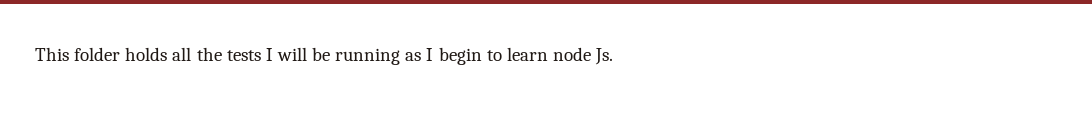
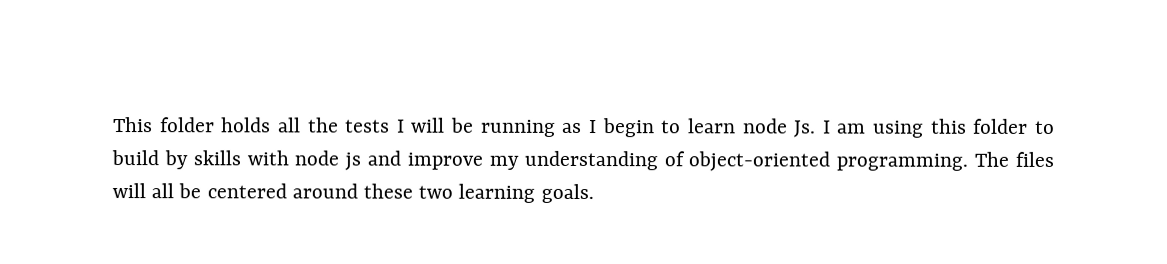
- This folder holds all the tests I will be running as I begin to learn node Js.
+ This folder holds all the tests I will be running as I begin to learn node Js. I am using this folder to build by skills with node js and improve my understanding of object-oriented programming. The files will all be centered around these two learning goals.

